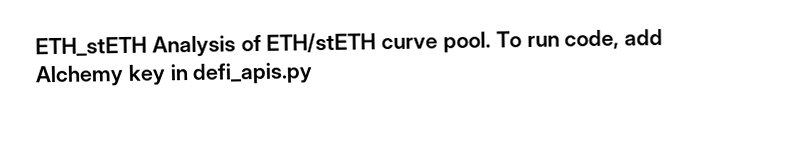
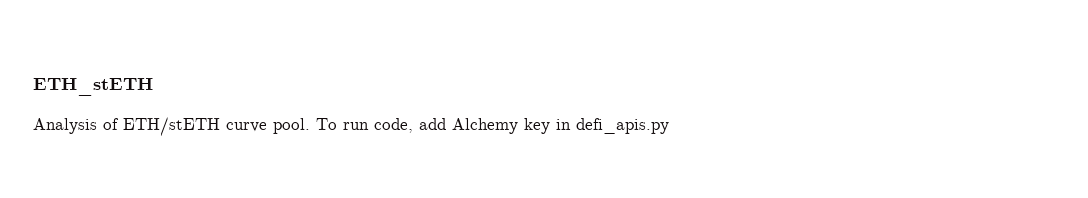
- ETH_stETH Analysis of ETH/stETH curve pool.
+ ETH_stETH
+ Analysis of ETH/stETH curve pool.

